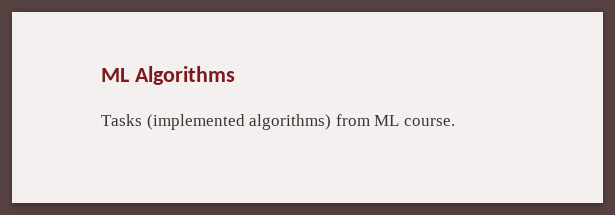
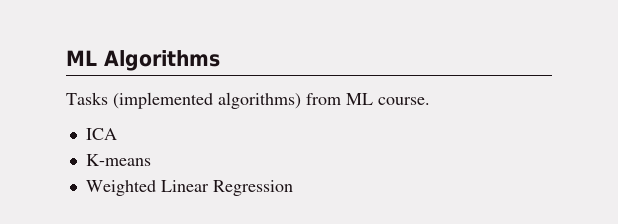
+ ICA
+ K-means
+ Weighted Linear Regression

